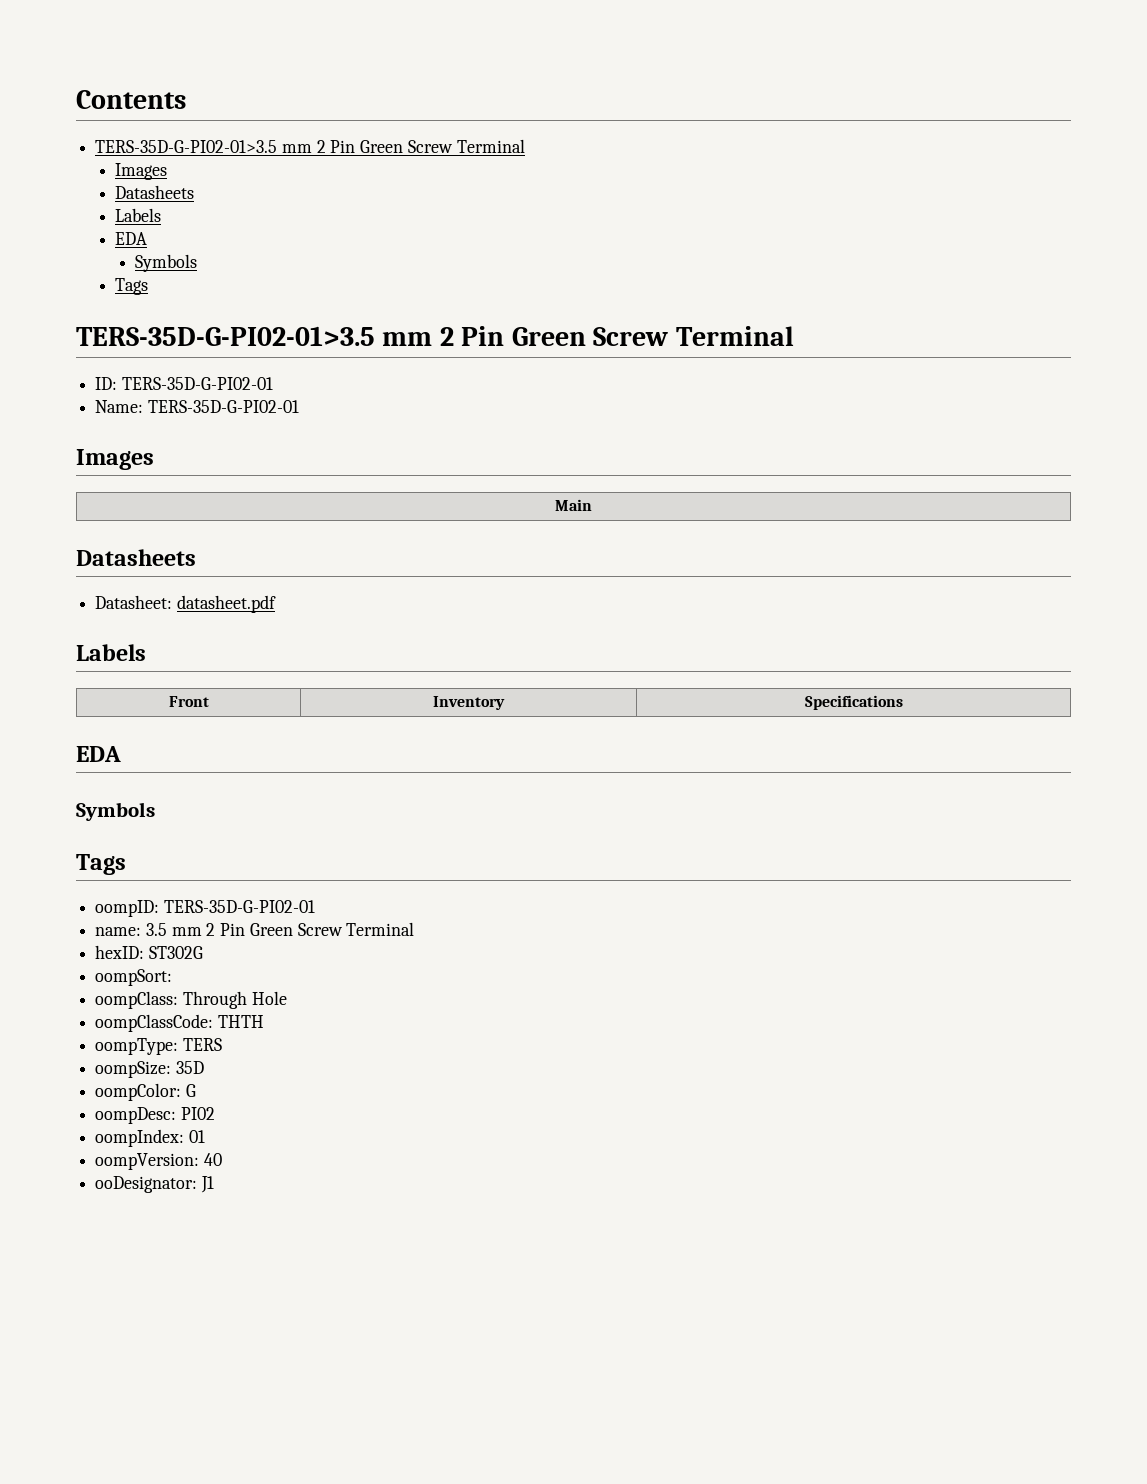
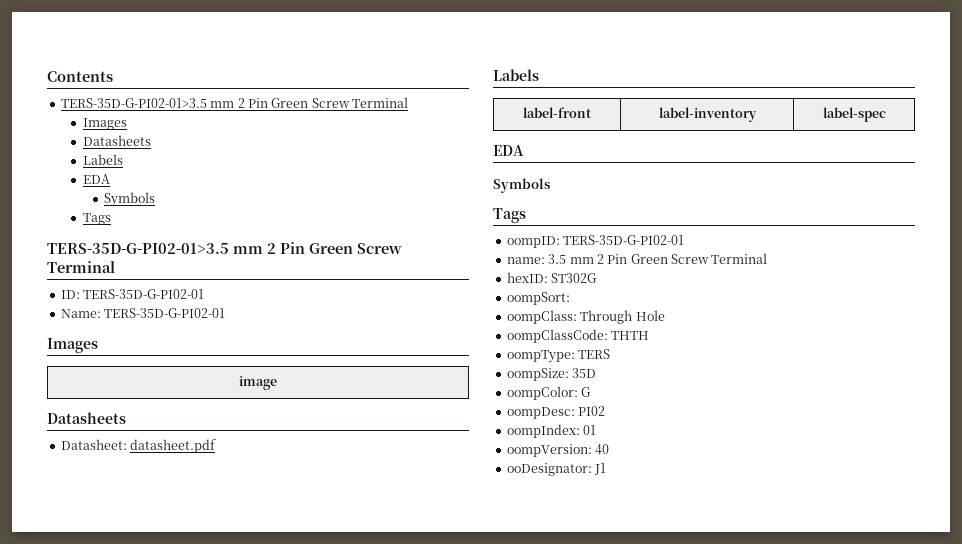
- Main
+ image
- Front | Inventory | Specifications
+ label-front | label-inventory | label-spec

